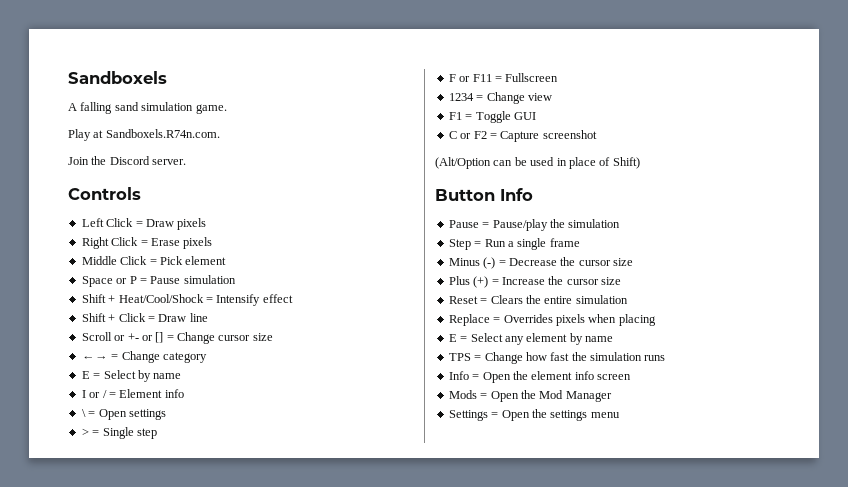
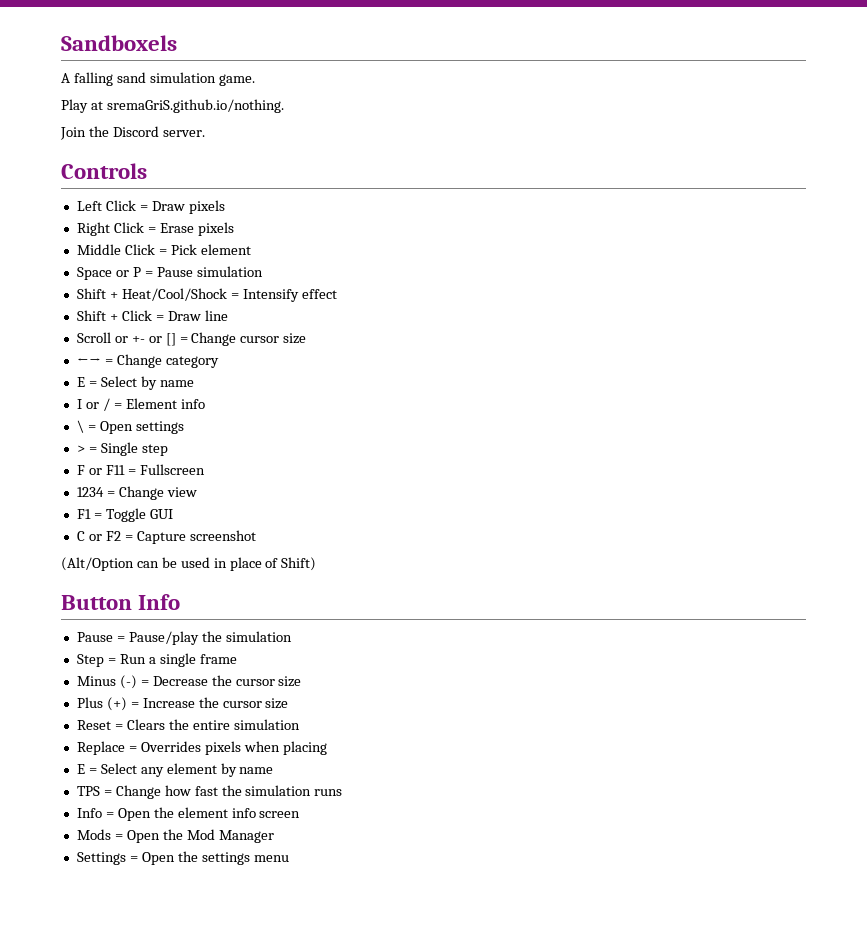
- Play at Sandboxels.R74n.com.
+ Play at sremaGriS.github.io/nothing.

